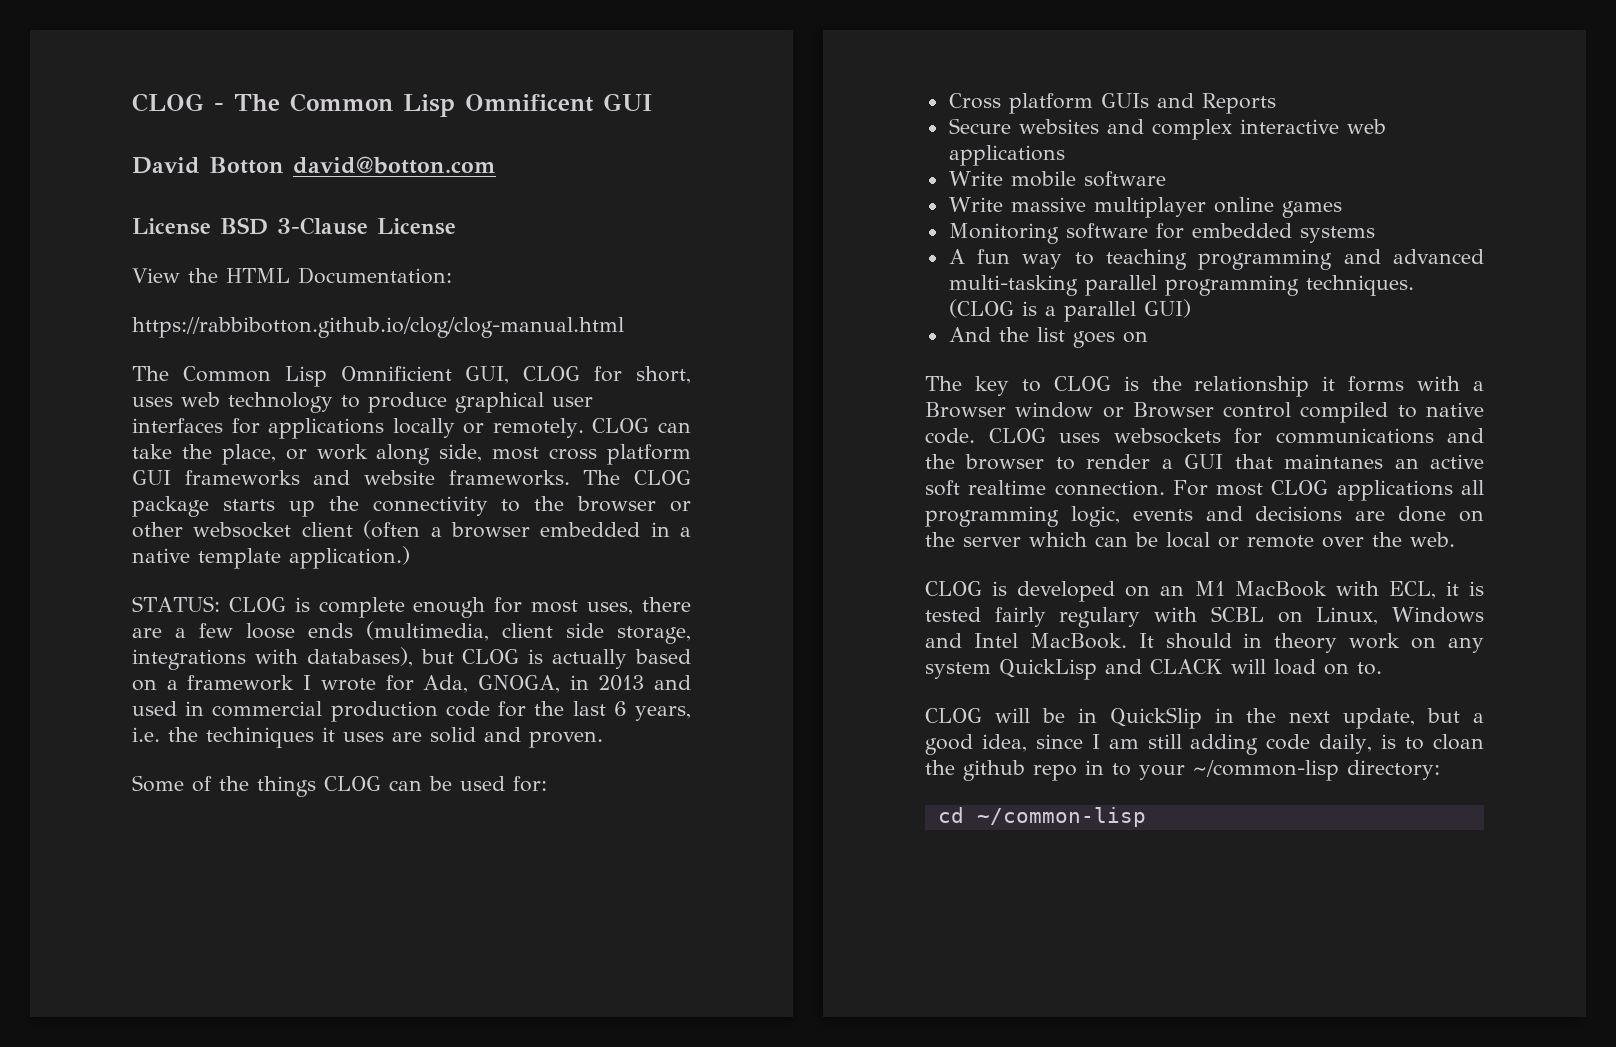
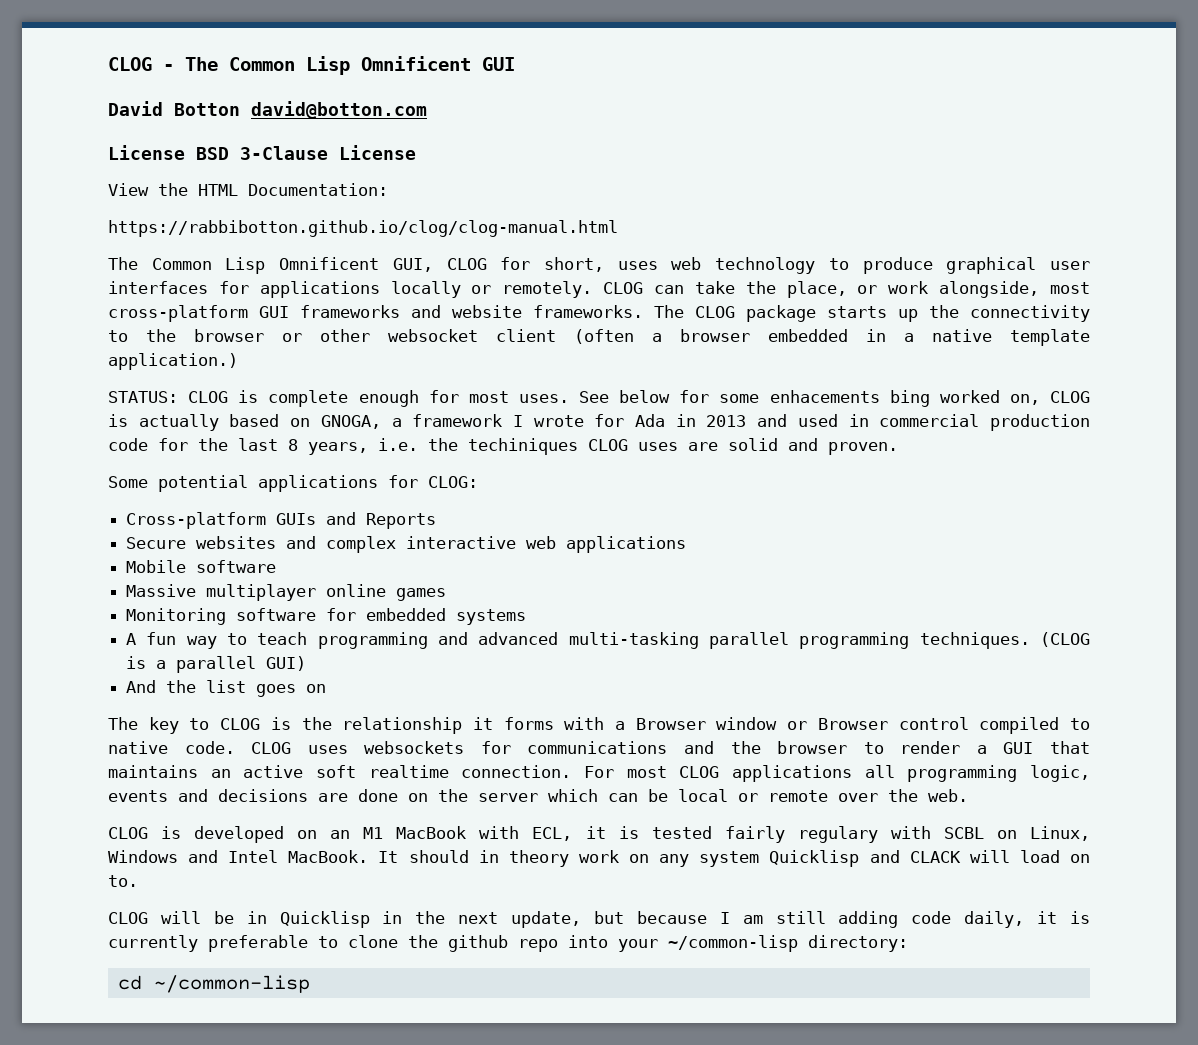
- The Common Lisp Omnificient GUI, CLOG for short, uses web technology to produce graphical user interfaces for applications locally or remotely.
+ The Common Lisp Omnificent GUI, CLOG for short, uses web technology to produce graphical user interfaces for applications locally or remotely.
- CLOG can take the place, or work along side, most cross platform GUI frameworks and website frameworks.
+ CLOG can take the place, or work alongside, most cross-platform GUI frameworks and website frameworks.
- STATUS: CLOG is complete enough for most uses, there are a few loose ends (multimedia, client side storage, integrations with databases), but CLOG is actually based on a framework I wrote for Ada, GNOGA, in 2013 and used in commercial production code for the last 6 years, i.e. the techiniques it uses are solid and proven.
+ STATUS: CLOG is complete enough for most uses. See below for some enhacements bing worked on, CLOG is actually based on GNOGA, a framework I wrote for Ada in 2013 and used in commercial production code for the last 8 years, i.e. the techiniques CLOG uses are solid and proven.
- Some of the things CLOG can be used for:
- Cross platform GUIs and Reports
+ Some potential applications for CLOG:
+ Cross-platform GUIs and Reports
- Write mobile software
+ Mobile software
- Write massive multiplayer online games
+ Massive multiplayer online games
- A fun way to teaching programming and advanced multi-tasking parallel programming techniques.
+ A fun way to teach programming and advanced multi-tasking parallel programming techniques.
- CLOG uses websockets for communications and the browser to render a GUI that maintanes an active soft realtime connection.
+ CLOG uses websockets for communications and the browser to render a GUI that maintains an active soft realtime connection.
- It should in theory work on any system QuickLisp and CLACK will load on to.
+ It should in theory work on any system Quicklisp and CLACK will load on to.
- CLOG will be in QuickSlip in the next update, but a good idea, since I am still adding code daily, is to cloan the github repo in to your ~/common-lisp directory:
+ CLOG will be in Quicklisp in the next update, but because I am still adding code daily, it is currently preferable to clone the github repo into your ~/common-lisp directory:

